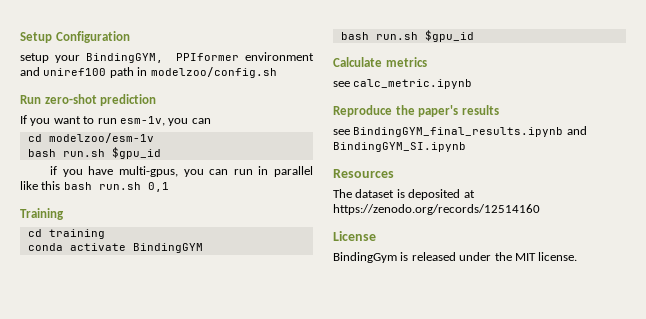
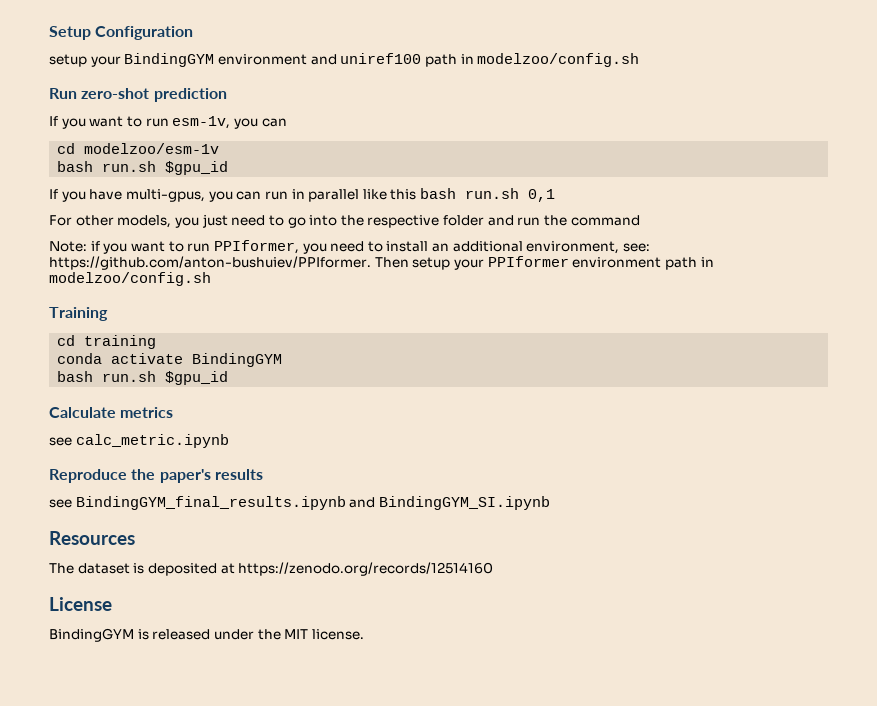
- setup your BindingGYM, PPIformer environment and uniref100 path in modelzoo/config.sh
+ setup your BindingGYM environment and uniref100 path in modelzoo/config.sh
- if you have multi-gpus, you can run in parallel like this bash run.sh 0,1
+ If you have multi-gpus, you can run in parallel like this bash run.sh 0,1
+ For other models, you just need to go into the respective folder and run the command
+ Note: if you want to run PPIformer, you need to install an additional environment, see: https://github.com/anton-bushuiev/PPIformer. Then setup your PPIformer environment path in modelzoo/config.sh
- BindingGym is released under the MIT license.
+ BindingGYM is released under the MIT license.

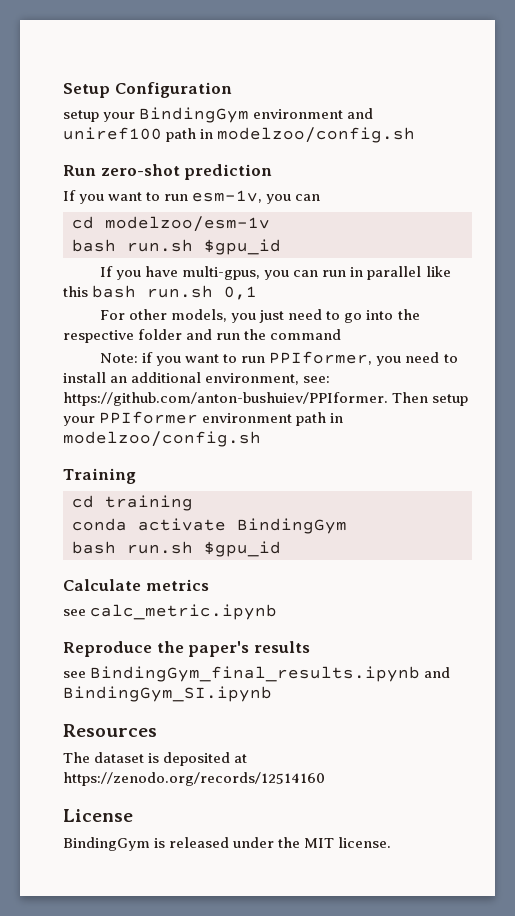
- setup your BindingGYM environment and uniref100 path in modelzoo/config.sh
+ setup your BindingGym environment and uniref100 path in modelzoo/config.sh
- conda activate BindingGYM
+ conda activate BindingGym
- see BindingGYM_final_results.ipynb and BindingGYM_SI.ipynb
+ see BindingGym_final_results.ipynb and BindingGym_SI.ipynb
- BindingGYM is released under the MIT license.
+ BindingGym is released under the MIT license.

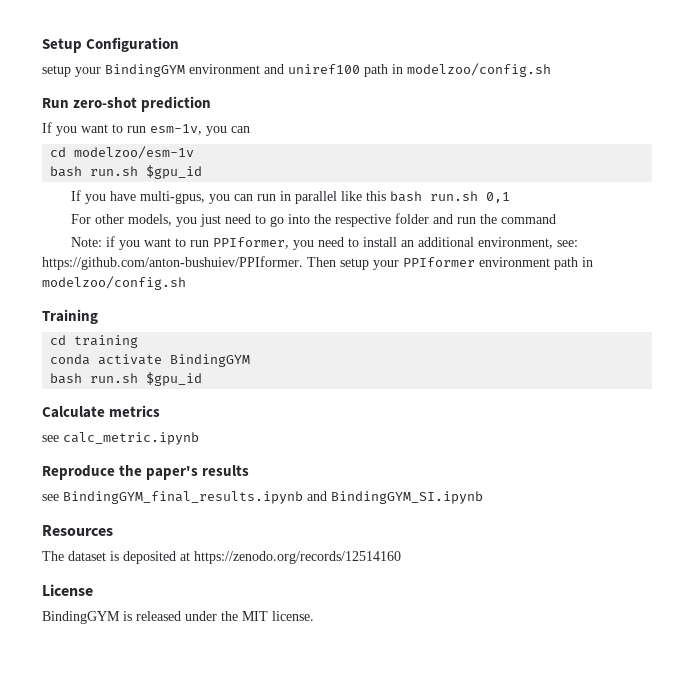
- setup your BindingGym environment and uniref100 path in modelzoo/config.sh
+ setup your BindingGYM environment and uniref100 path in modelzoo/config.sh
- conda activate BindingGym
+ conda activate BindingGYM
- see BindingGym_final_results.ipynb and BindingGym_SI.ipynb
+ see BindingGYM_final_results.ipynb and BindingGYM_SI.ipynb
- BindingGym is released under the MIT license.
+ BindingGYM is released under the MIT license.

